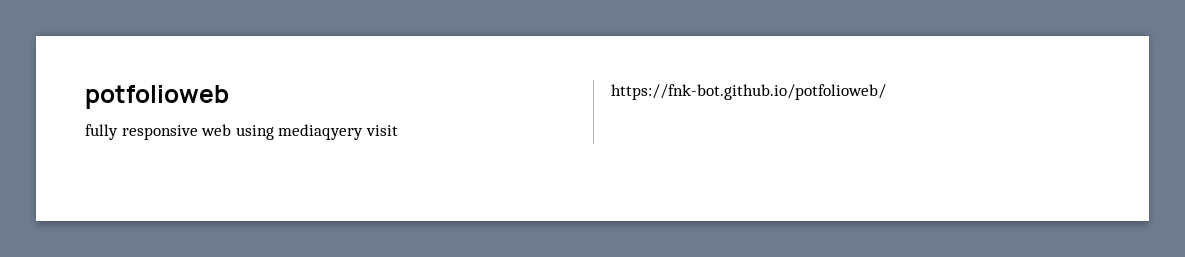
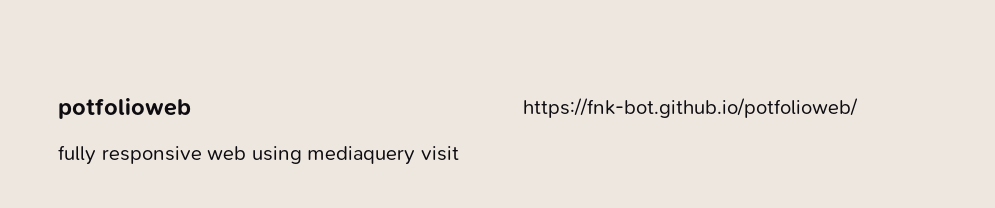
- fully responsive web using mediaqyery visit https://fnk-bot.github.io/potfolioweb/
+ fully responsive web using mediaquery visit https://fnk-bot.github.io/potfolioweb/

